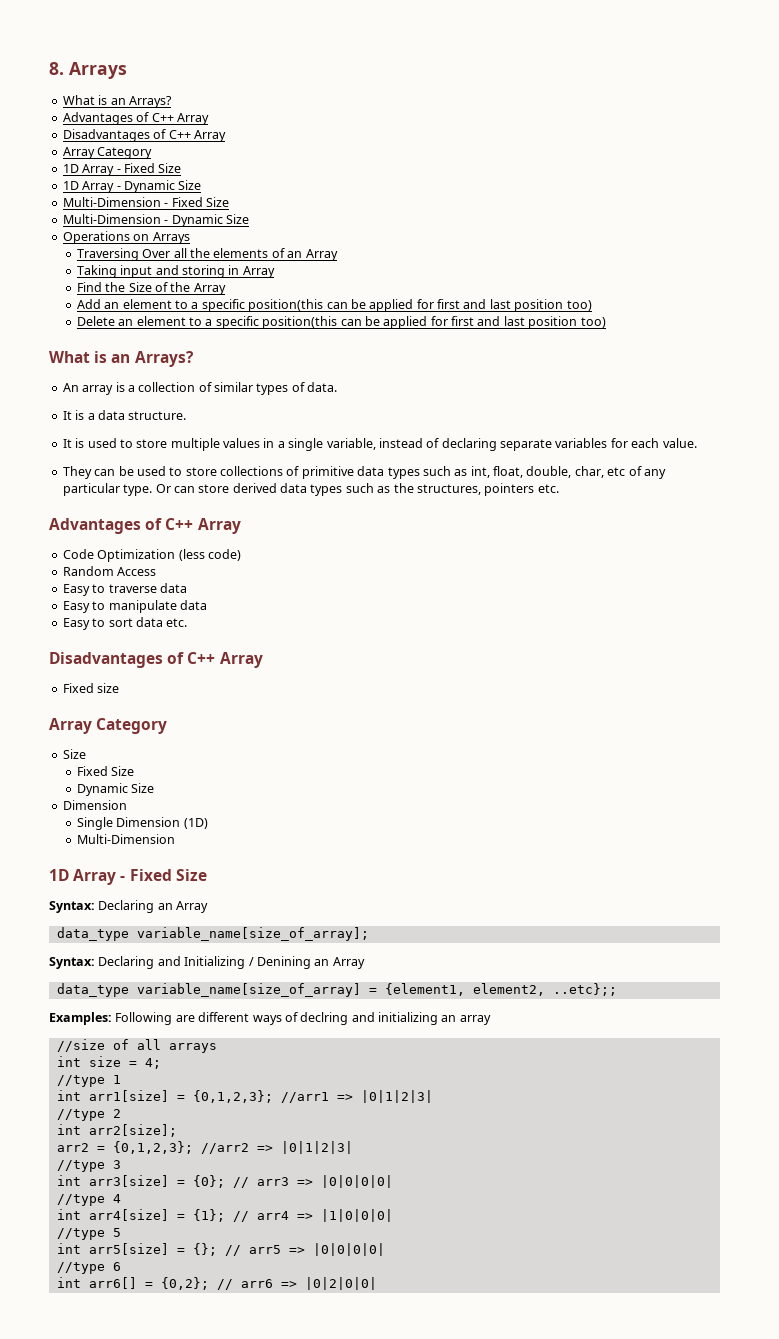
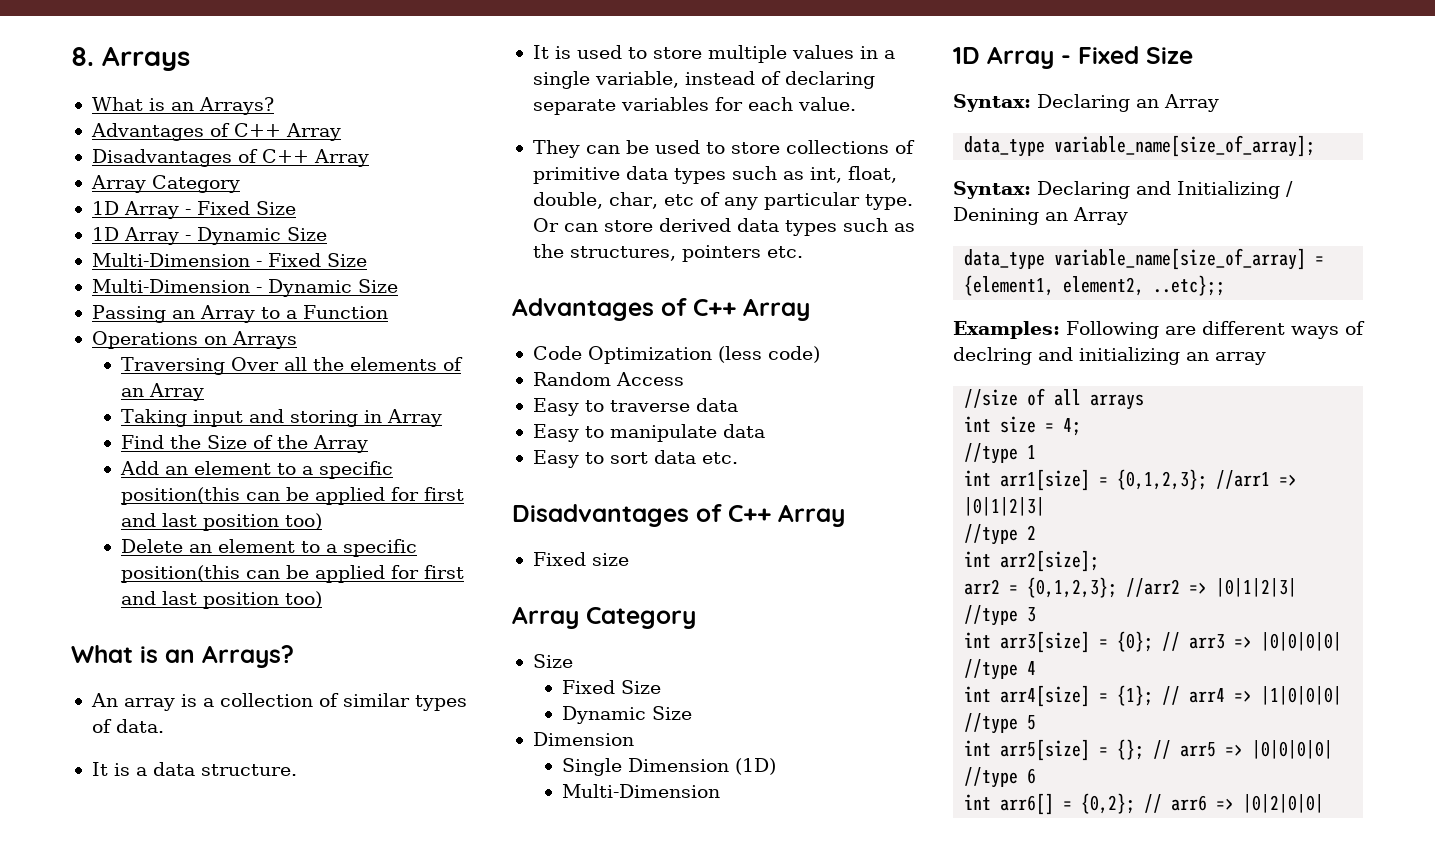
+ Passing an Array to a Function

